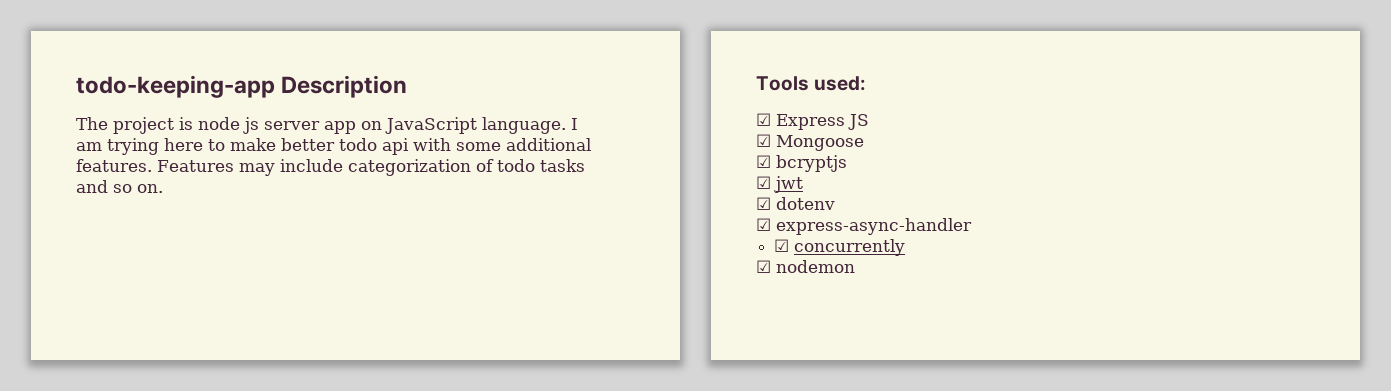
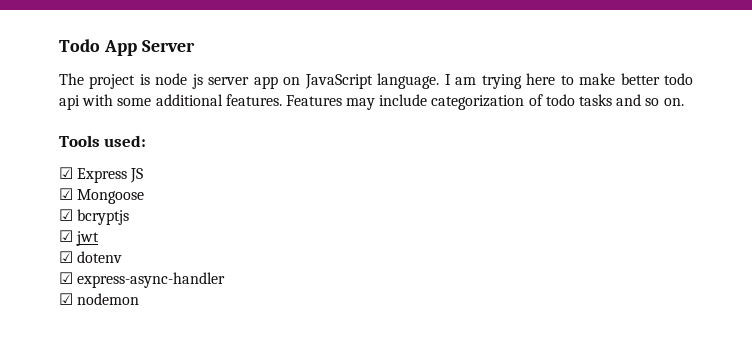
- todo-keeping-app Description
+ Todo App Server
- ☑ concurrently

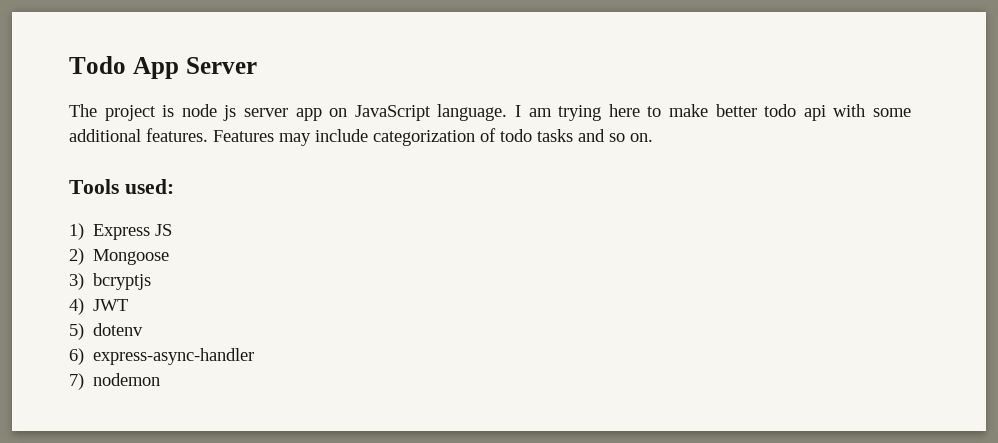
- ☑ Express JS
+ 1) Express JS
- ☑ Mongoose
+ 2) Mongoose
- ☑ bcryptjs
+ 3) bcryptjs
- ☑ jwt
- ☑ dotenv
+ 4) JWT
+ 5) dotenv
- ☑ express-async-handler
+ 6) express-async-handler
- ☑ nodemon
+ 7) nodemon

